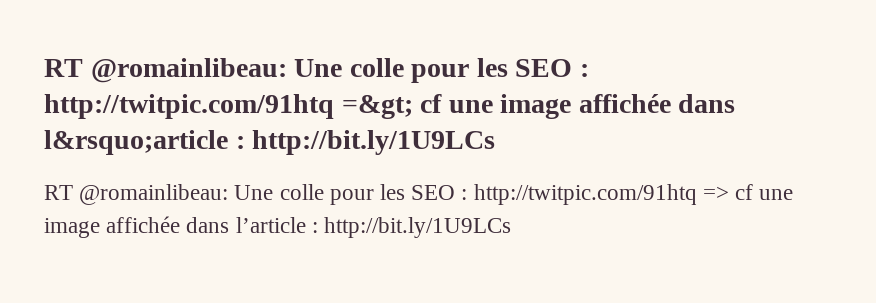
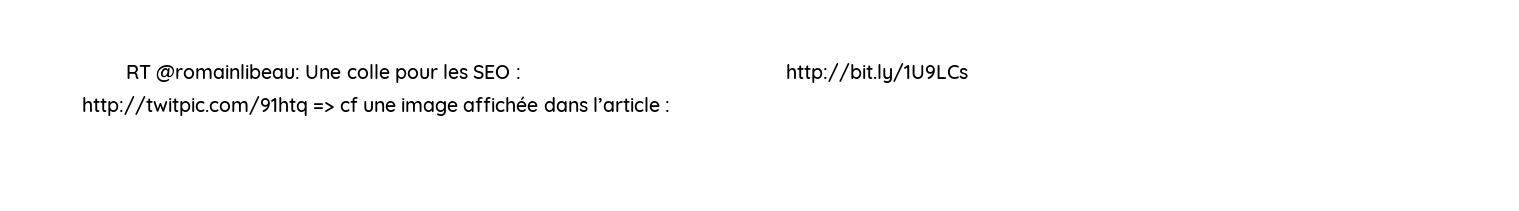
- RT @romainlibeau: Une colle pour les SEO : http://twitpic.com/91htq =&gt; cf une image affichée dans l&rsquo;article : http://bit.ly/1U9LCs

